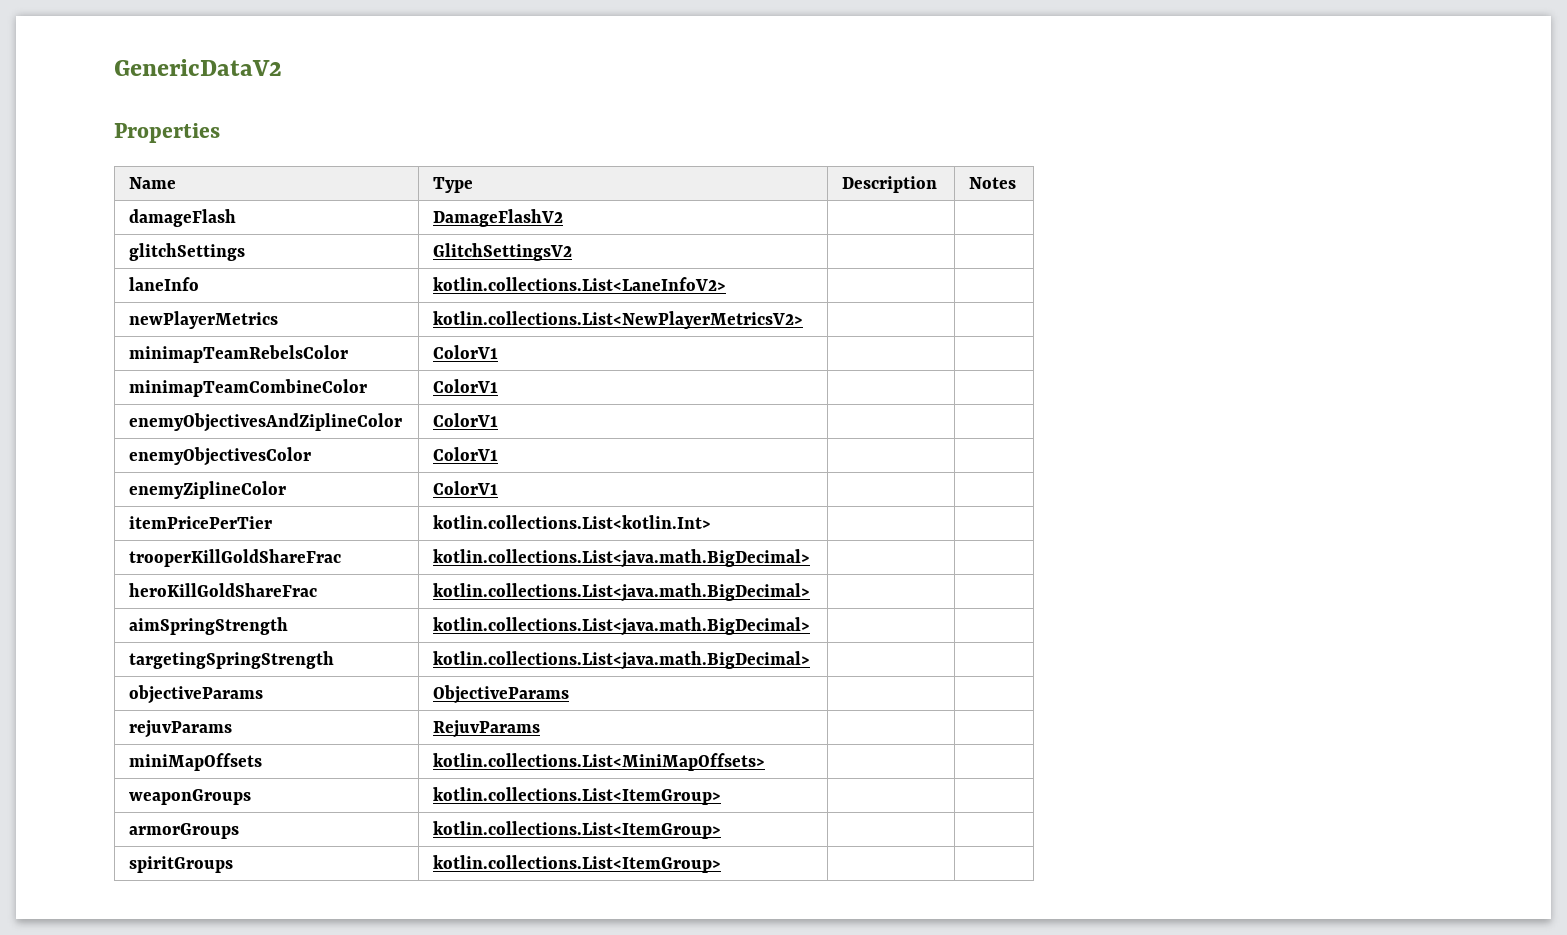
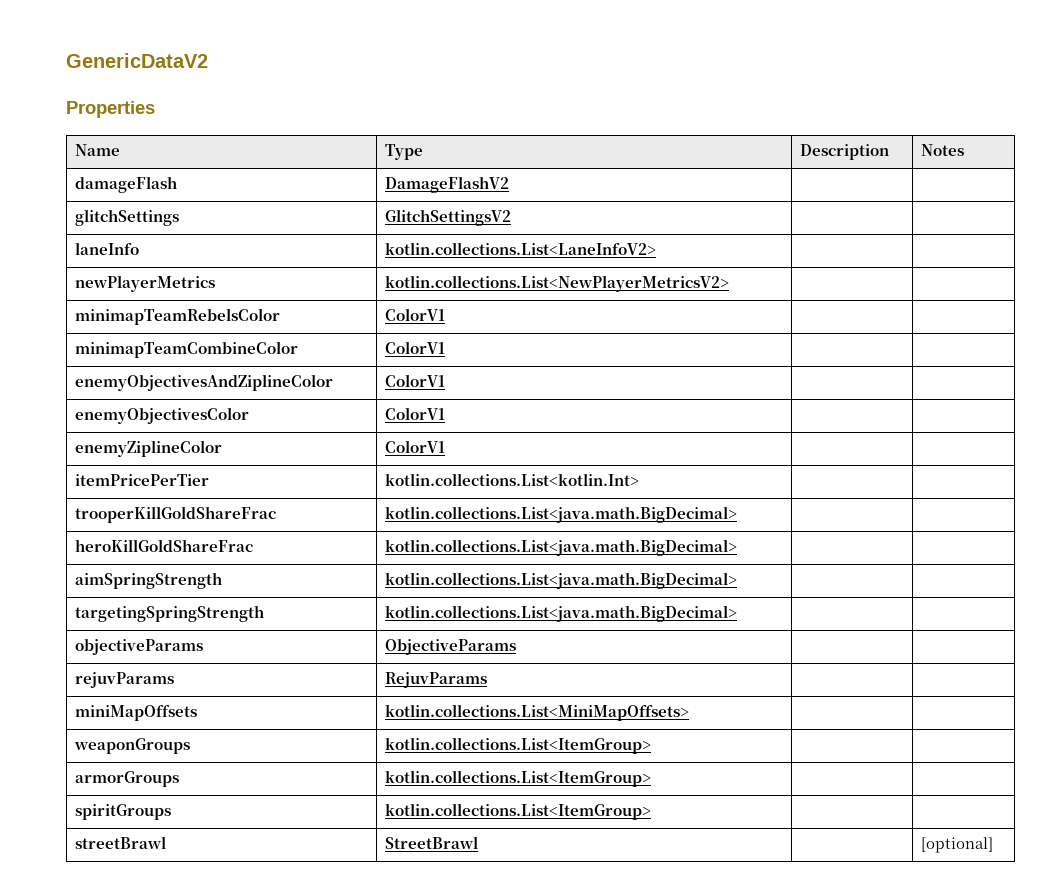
+ streetBrawl | StreetBrawl | | [optional]

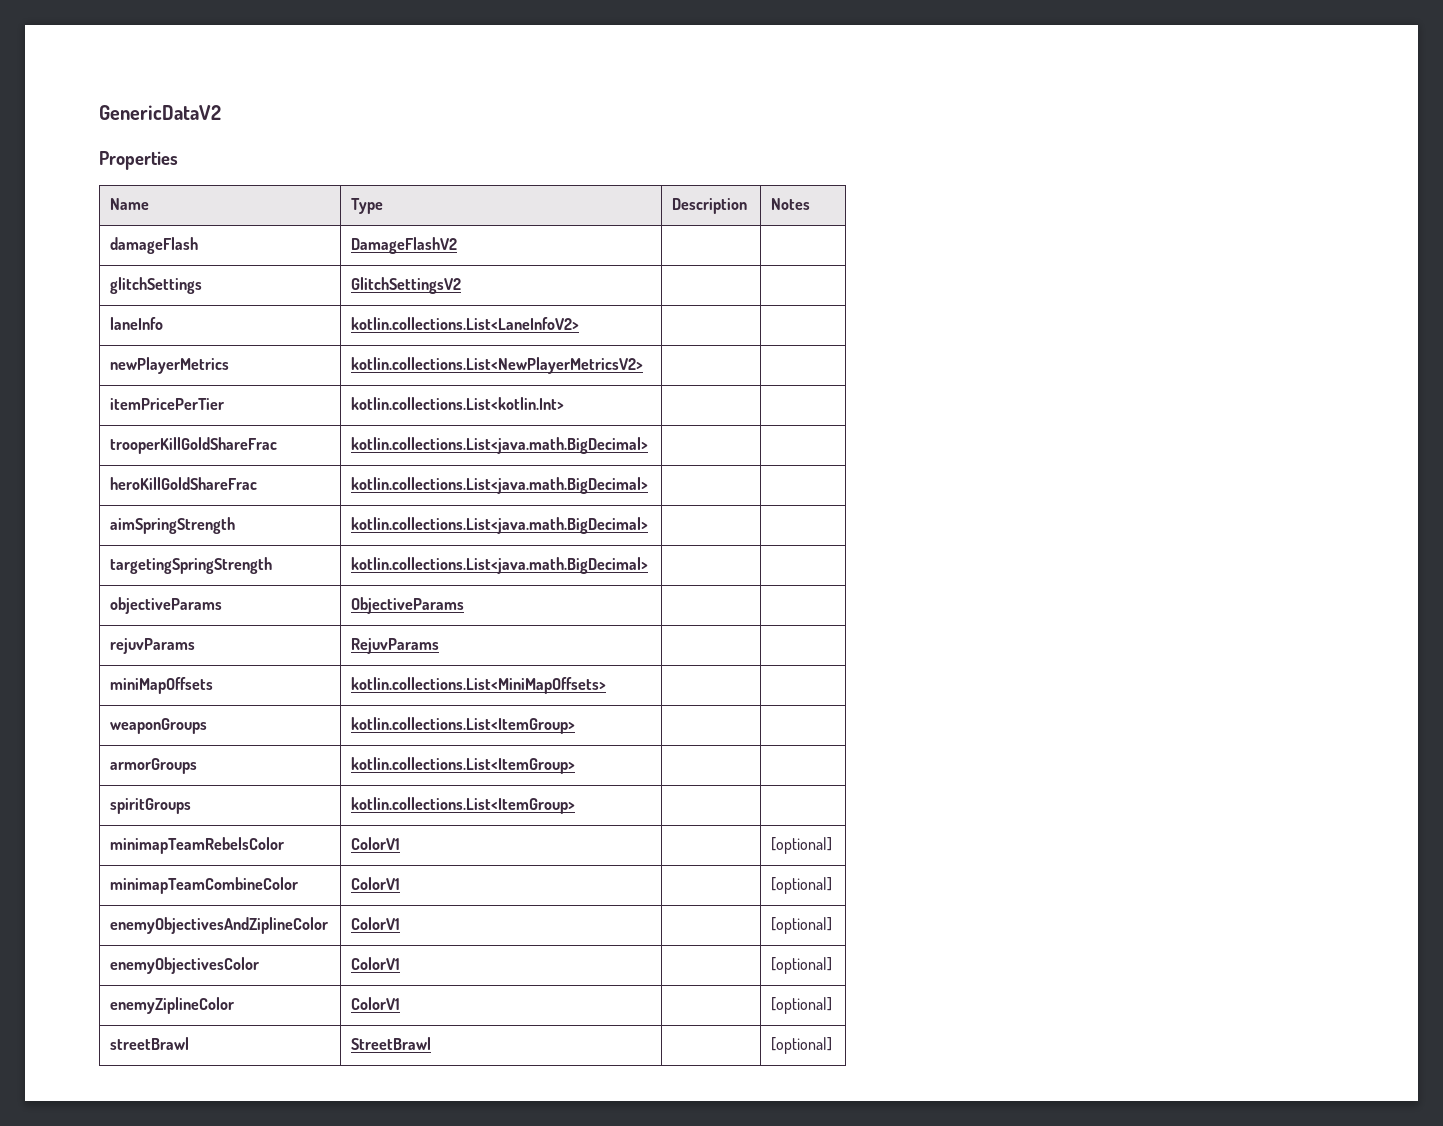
- minimapTeamRebelsColor | ColorV1 | |
- minimapTeamCombineColor | ColorV1 | |
- enemyObjectivesAndZiplineColor | ColorV1 | |
- enemyObjectivesColor | ColorV1 | |
- enemyZiplineColor | ColorV1 | |
+ minimapTeamRebelsColor | ColorV1 | | [optional]
+ minimapTeamCombineColor | ColorV1 | | [optional]
+ enemyObjectivesAndZiplineColor | ColorV1 | | [optional]
+ enemyObjectivesColor | ColorV1 | | [optional]
+ enemyZiplineColor | ColorV1 | | [optional]

